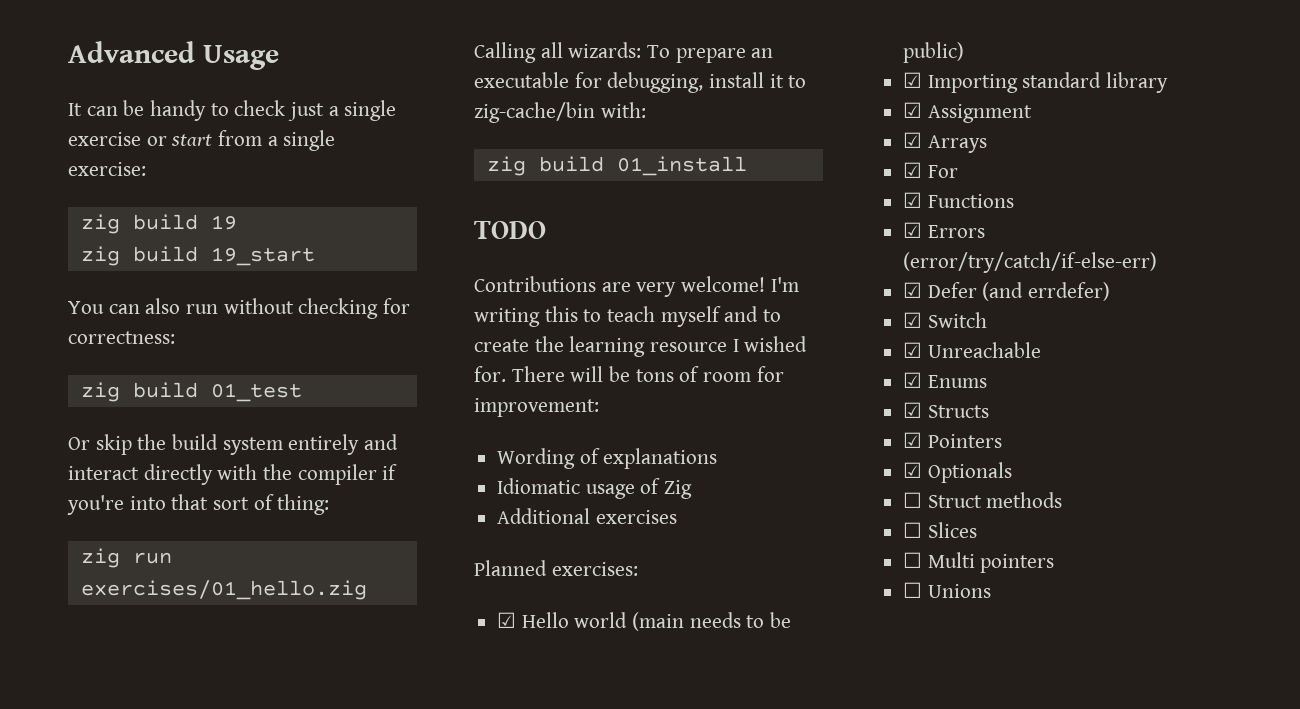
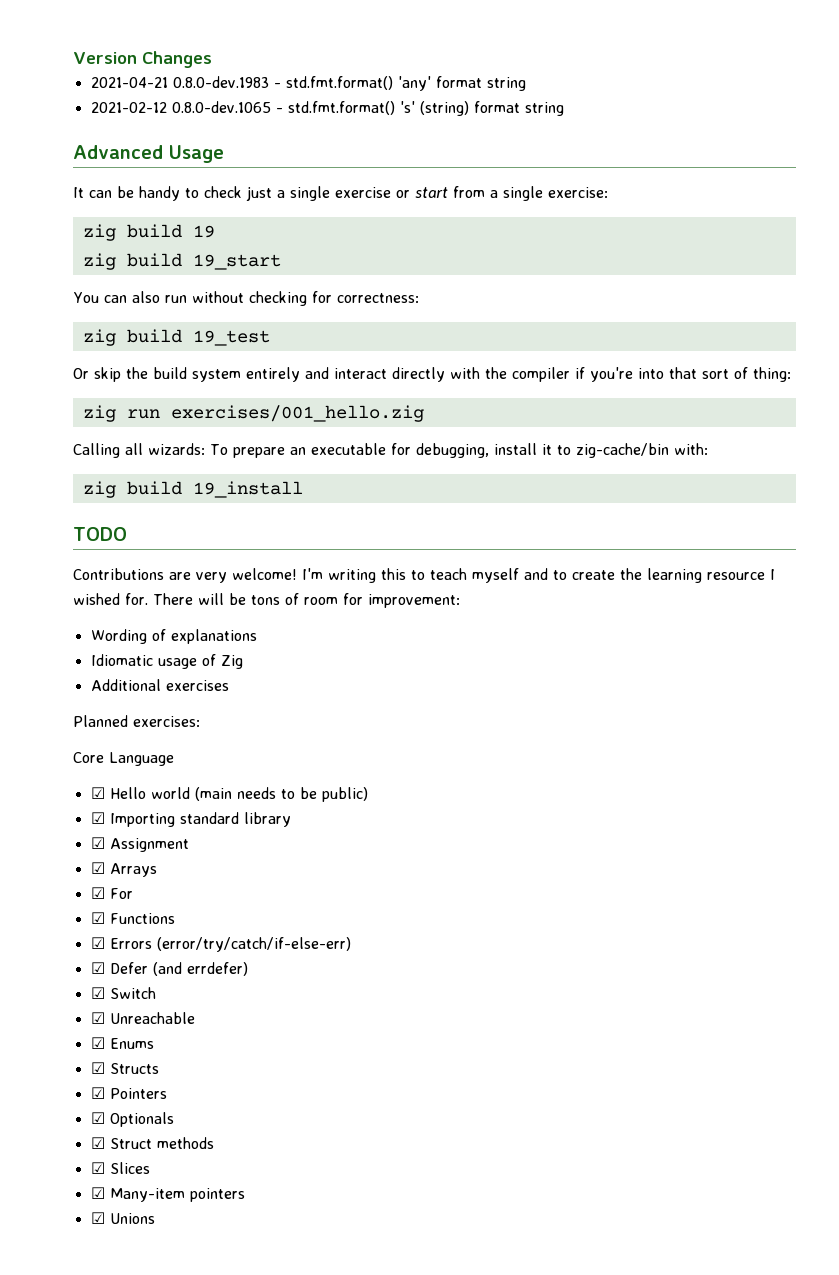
+ Version Changes
+ 2021-04-21 0.8.0-dev.1983 - std.fmt.format() 'any' format string
+ 2021-02-12 0.8.0-dev.1065 - std.fmt.format() 's' (string) format string
- zig build 01_test
+ zig build 19_test
- zig run exercises/01_hello.zig
+ zig run exercises/001_hello.zig
- zig build 01_install
+ zig build 19_install
+ Core Language
- ☐ Struct methods
+ ☑ Struct methods
- ☐ Slices
+ ☑ Slices
- ☐ Multi pointers
+ ☑ Many-item pointers
- ☐ Unions
+ ☑ Unions

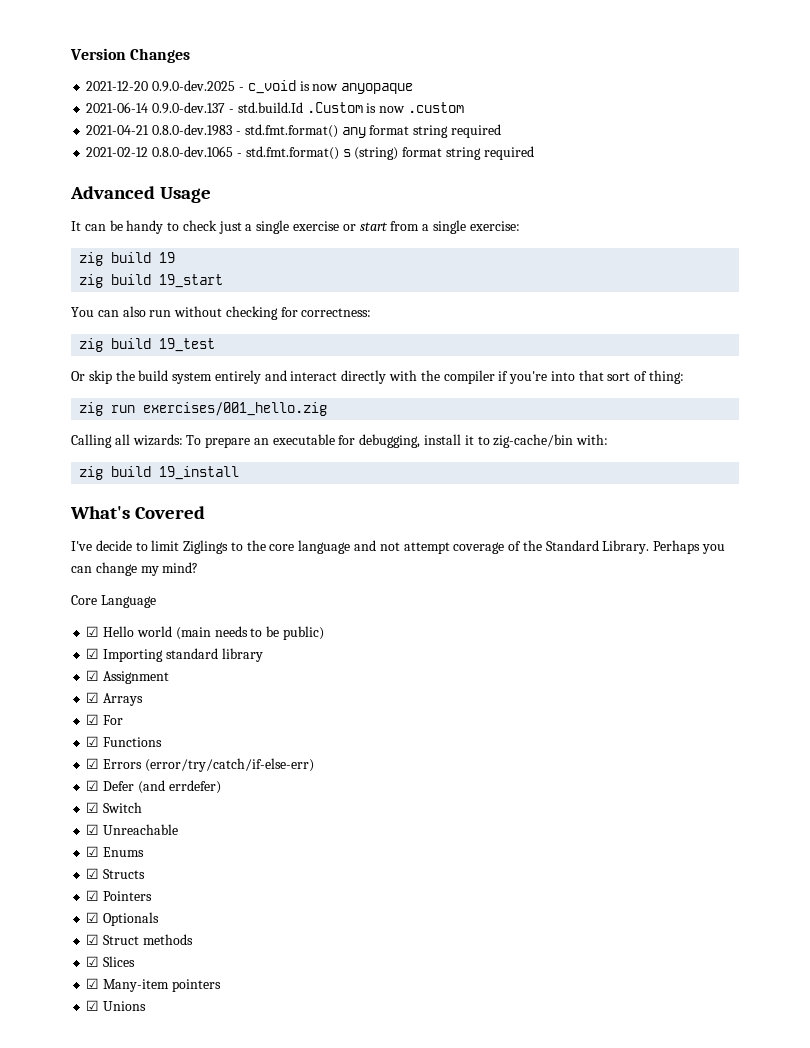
+ 2021-12-20 0.9.0-dev.2025 - c_void is now anyopaque
+ 2021-06-14 0.9.0-dev.137 - std.build.Id .Custom is now .custom
- 2021-04-21 0.8.0-dev.1983 - std.fmt.format() 'any' format string
+ 2021-04-21 0.8.0-dev.1983 - std.fmt.format() any format string required
- 2021-02-12 0.8.0-dev.1065 - std.fmt.format() 's' (string) format string
+ 2021-02-12 0.8.0-dev.1065 - std.fmt.format() s (string) format string required
- TODO
- Contributions are very welcome! I'm writing this to teach myself and to create the learning resource I wished for. There will be tons of room for improvement:
- Wording of explanations
- Idiomatic usage of Zig
- Additional exercises
- Planned exercises:
+ What's Covered
+ I've decide to limit Ziglings to the core language and not attempt coverage of the Standard Library. Perhaps you can change my mind?

